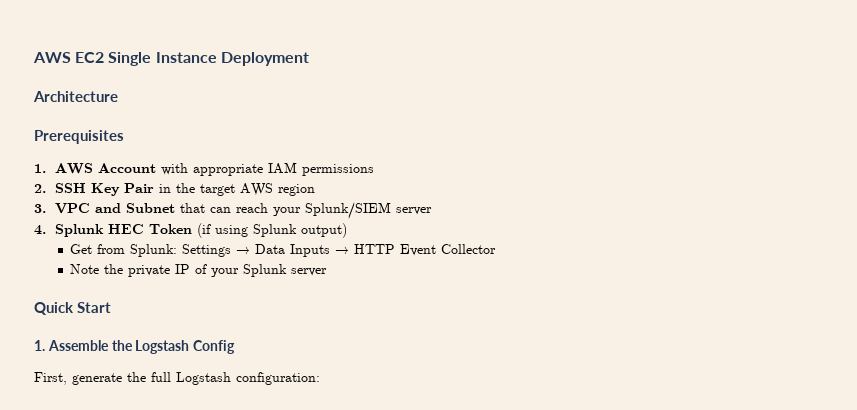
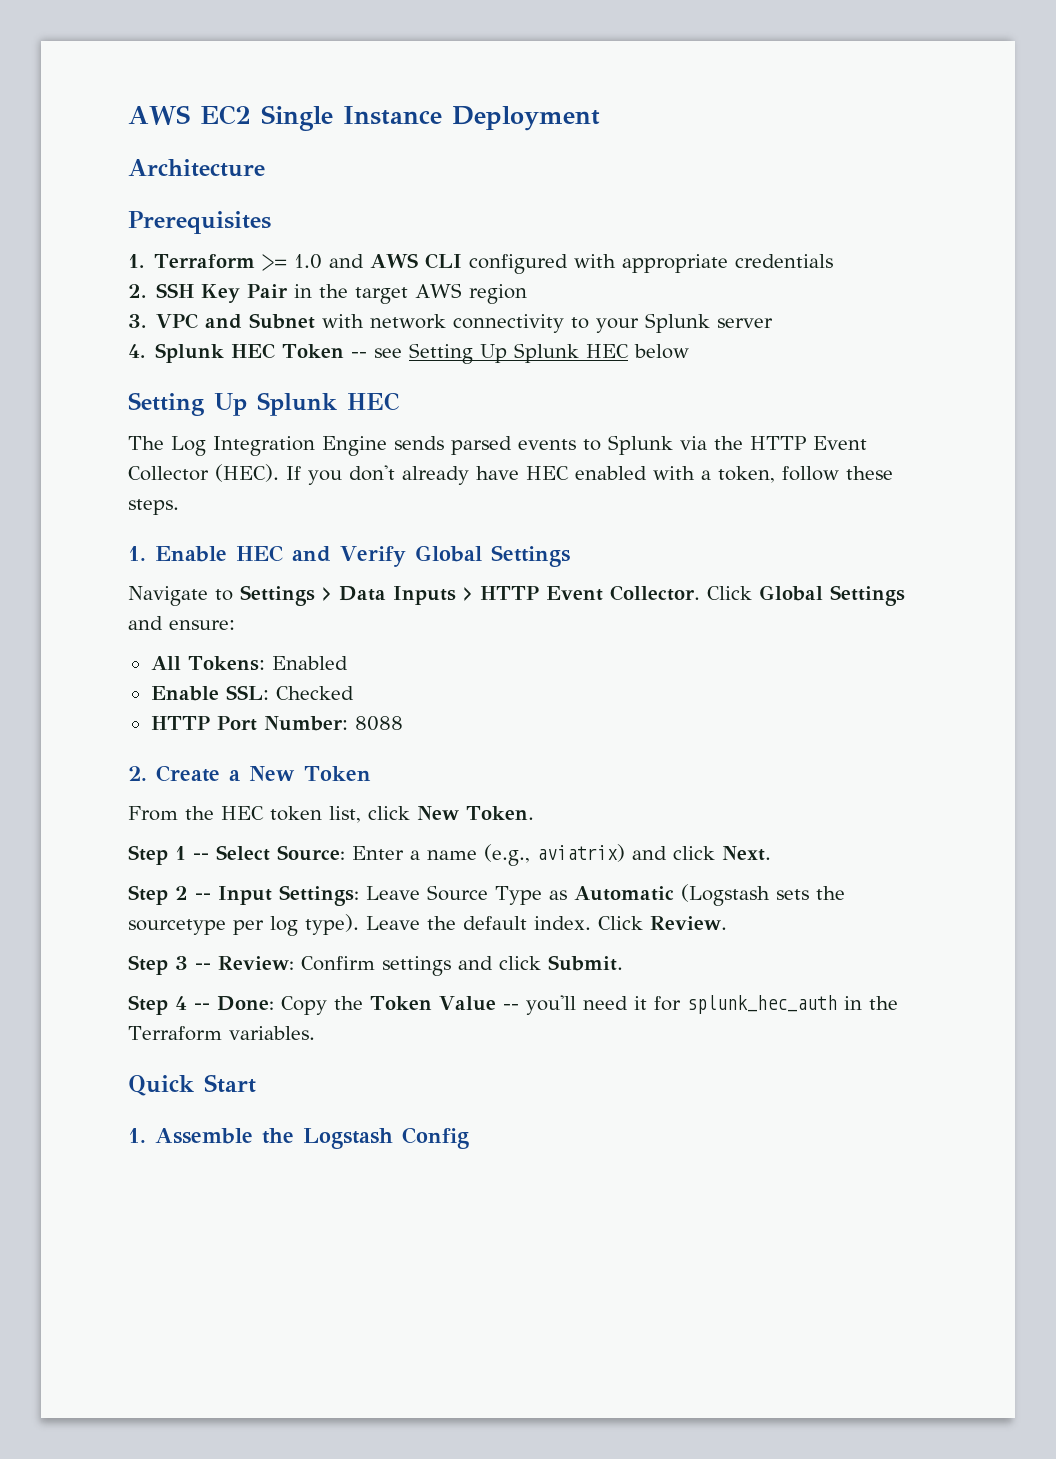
- 1. AWS Account with appropriate IAM permissions
+ 1. Terraform >= 1.0 and AWS CLI configured with appropriate credentials
- 3. VPC and Subnet that can reach your Splunk/SIEM server
+ 3. VPC and Subnet with network connectivity to your Splunk server
- 4. Splunk HEC Token (if using Splunk output)
- Get from Splunk: Settings → Data Inputs → HTTP Event Collector
- Note the private IP of your Splunk server
+ 4. Splunk HEC Token -- see Setting Up Splunk HEC below
+ Setting Up Splunk HEC
+ The Log Integration Engine sends parsed events to Splunk via the HTTP Event Collector (HEC). If you don't already have HEC enabled with a token, follow these steps.
+ 1. Enable HEC and Verify Global Settings
+ Navigate to Settings > Data Inputs > HTTP Event Collector. Click Global Settings and ensure:
+ All Tokens: Enabled
+ Enable SSL: Checked
+ HTTP Port Number: 8088
+ 2. Create a New Token
+ From the HEC token list, click New Token.
+ Step 1 -- Select Source: Enter a name (e.g., aviatrix) and click Next.
+ Step 2 -- Input Settings: Leave Source Type as Automatic (Logstash sets the sourcetype per log type). Leave the default index. Click Review.
+ Step 3 -- Review: Confirm settings and click Submit.
+ Step 4 -- Done: Copy the Token Value -- you'll need it for splunk_hec_auth in the Terraform variables.
- First, generate the full Logstash configuration:

